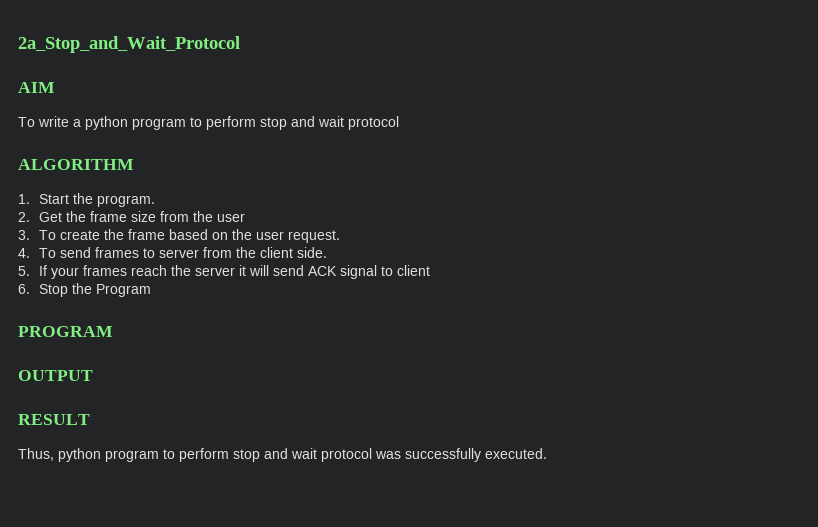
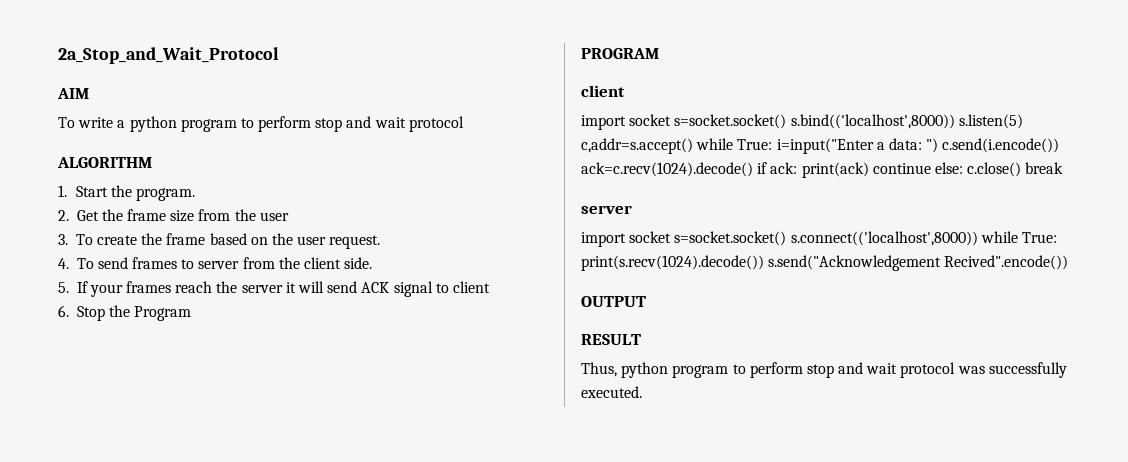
  PROGRAM
+ client
+ import socket s=socket.socket() s.bind(('localhost',8000)) s.listen(5) c,addr=s.accept() while True: i=input("Enter a data: ") c.send(i.encode()) ack=c.recv(1024).decode() if ack: print(ack) continue else: c.close() break
+ server
+ import socket s=socket.socket() s.connect(('localhost',8000)) while True: print(s.recv(1024).decode()) s.send("Acknowledgement Recived".encode())

